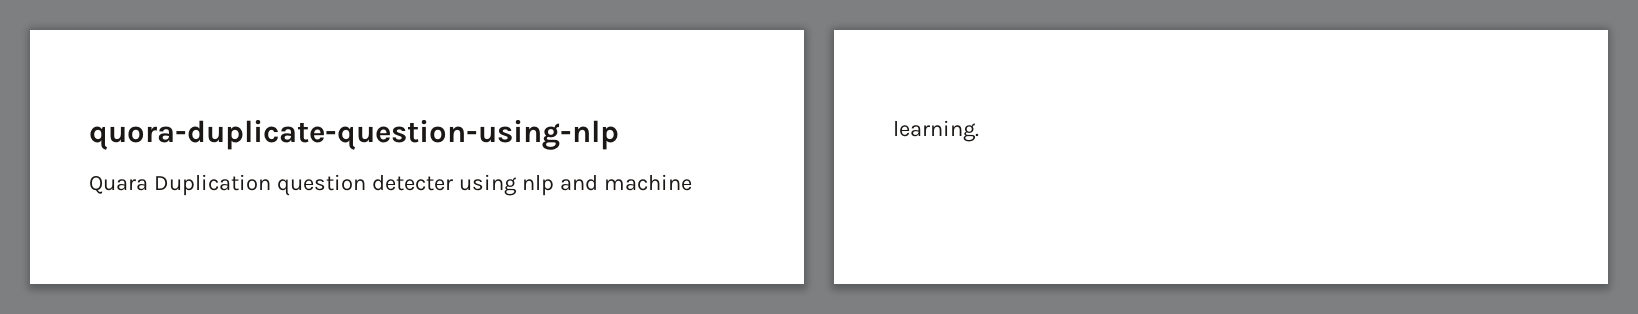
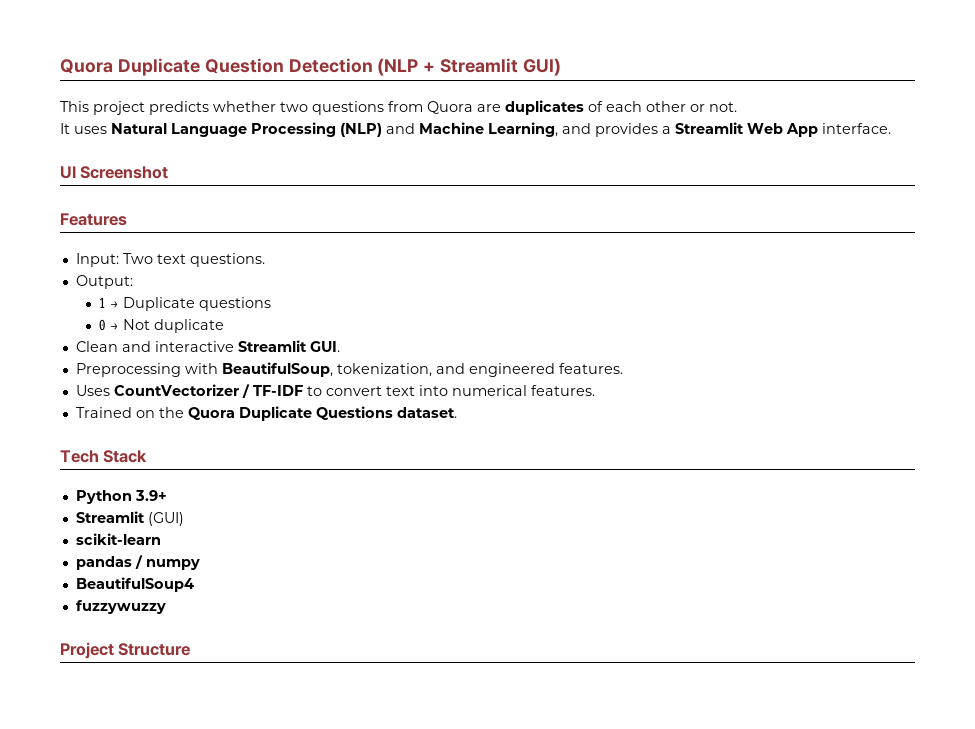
- quora-duplicate-question-using-nlp
- Quara Duplication question detecter using nlp and machine learning.
+ Quora Duplicate Question Detection (NLP + Streamlit GUI)
+ This project predicts whether two questions from Quora are duplicates of each other or not.
+ It uses Natural Language Processing (NLP) and Machine Learning, and provides a Streamlit Web App interface.
+ UI Screenshot
+ Features
+ Input: Two text questions.
+ Output:
+ 1 → Duplicate questions
+ 0 → Not duplicate
+ Clean and interactive Streamlit GUI.
+ Preprocessing with BeautifulSoup, tokenization, and engineered features.
+ Uses CountVectorizer / TF-IDF to convert text into numerical features.
+ Trained on the Quora Duplicate Questions dataset.
+ Tech Stack
+ Python 3.9+
+ Streamlit (GUI)
+ scikit-learn
+ pandas / numpy
+ BeautifulSoup4
+ fuzzywuzzy
+ Project Structure

